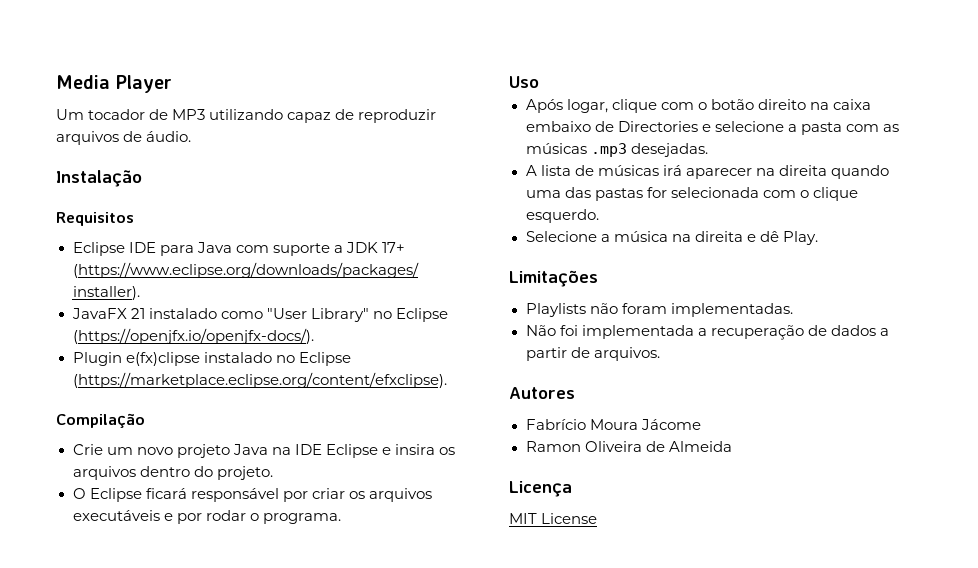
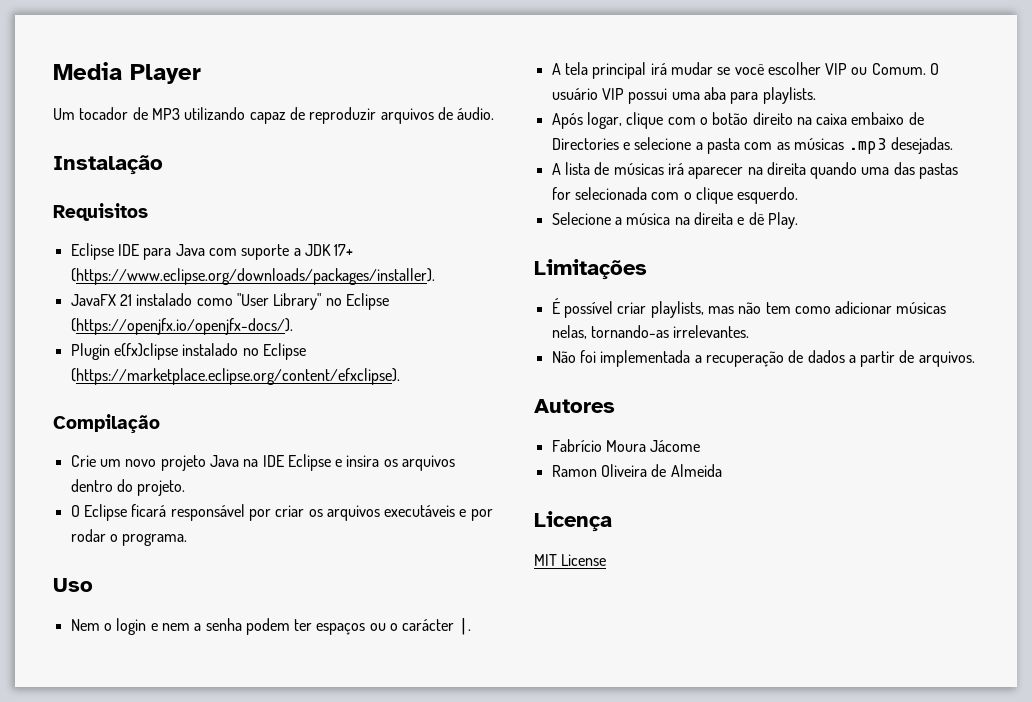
+ Nem o login e nem a senha podem ter espaços ou o carácter |.
+ A tela principal irá mudar se você escolher VIP ou Comum. O usuário VIP possui uma aba para playlists.
- Playlists não foram implementadas.
+ É possível criar playlists, mas não tem como adicionar músicas nelas, tornando-as irrelevantes.

